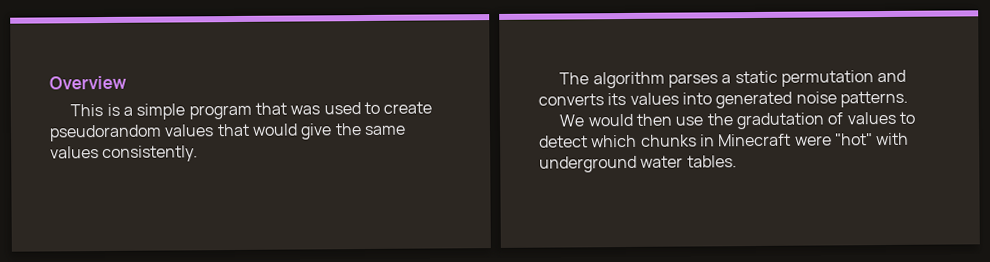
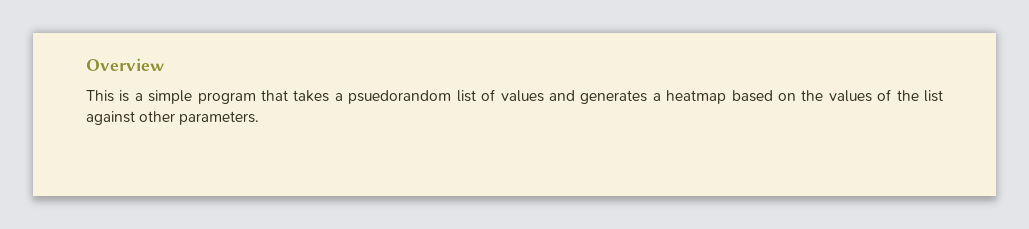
- This is a simple program that was used to create pseudorandom values that would give the same values consistently.
- The algorithm parses a static permutation and converts its values into generated noise patterns.
- We would then use the gradutation of values to detect which chunks in Minecraft were "hot" with underground water tables.
+ This is a simple program that takes a psuedorandom list of values and generates a heatmap based on the values of the list against other parameters.

